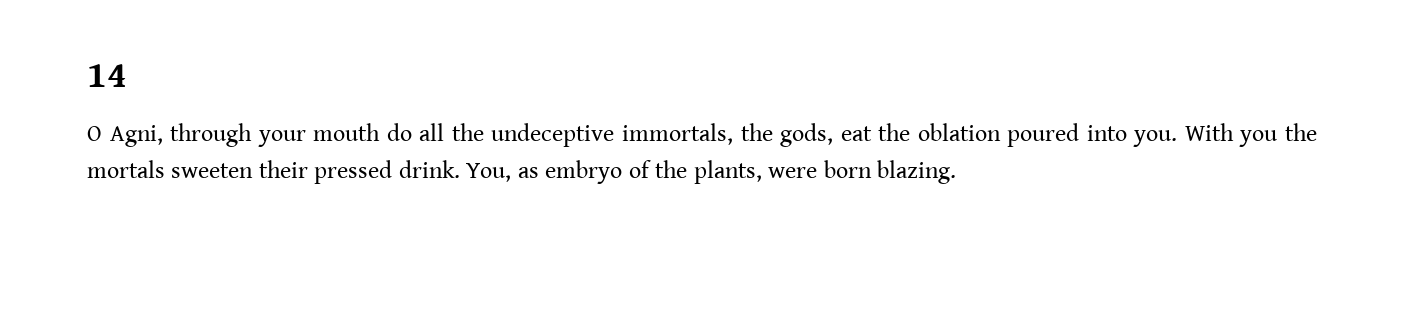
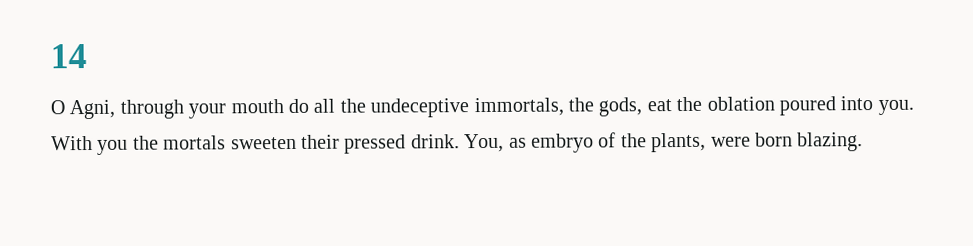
- O Agni, through your mouth do all the undeceptive immortals, the gods, eat the oblation poured into you. With you the mortals sweeten their pressed drink.
+ O Agni, through your mouth do all the undeceptive immortals, the gods, eat the oblation poured into you.
+ With you the mortals sweeten their pressed drink.

